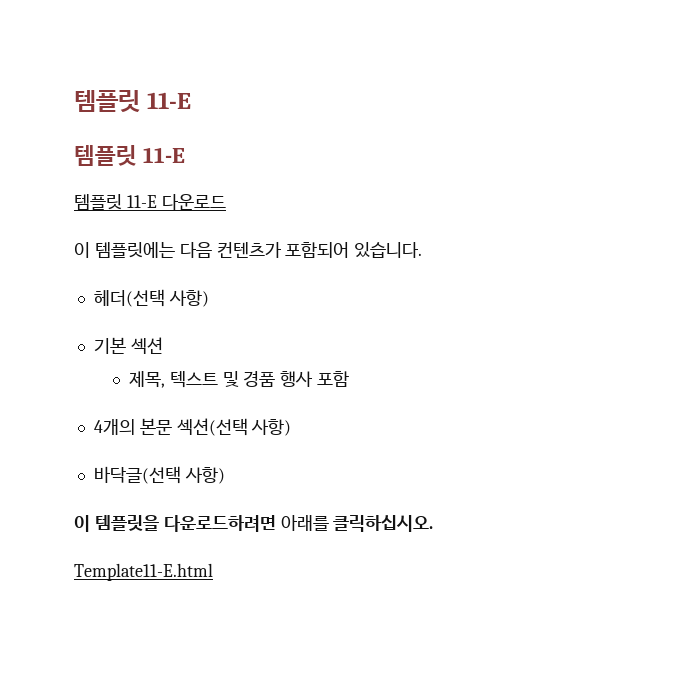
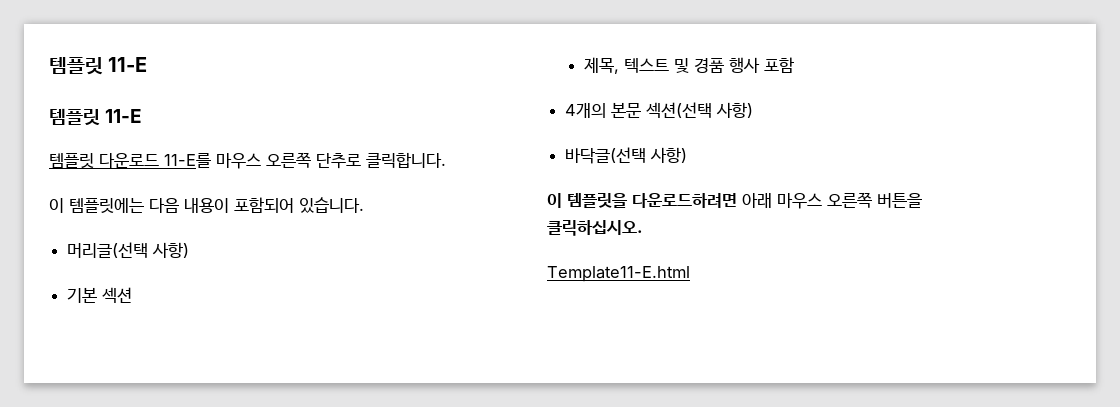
- 템플릿 11-E 다운로드
+ 템플릿 다운로드 11-E를 마우스 오른쪽 단추로 클릭합니다.
- 이 템플릿에는 다음 컨텐츠가 포함되어 있습니다.
+ 이 템플릿에는 다음 내용이 포함되어 있습니다.
- 헤더(선택 사항)
+ 머리글(선택 사항)
- 이 템플릿을 다운로드하려면 아래를 클릭하십시오.
+ 이 템플릿을 다운로드하려면 아래 마우스 오른쪽 버튼을 클릭하십시오.

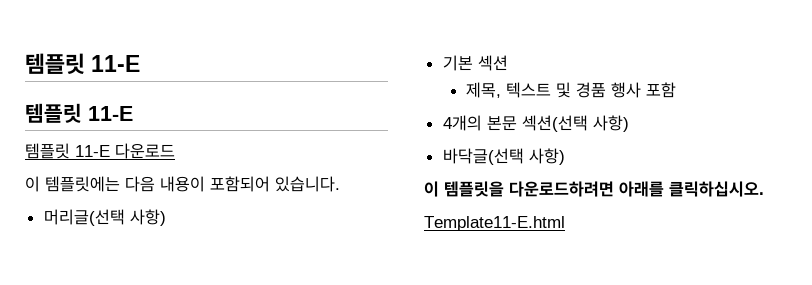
- 템플릿 다운로드 11-E를 마우스 오른쪽 단추로 클릭합니다.
+ 템플릿 11-E 다운로드
- 이 템플릿을 다운로드하려면 아래 마우스 오른쪽 버튼을 클릭하십시오.
+ 이 템플릿을 다운로드하려면 아래를 클릭하십시오.

